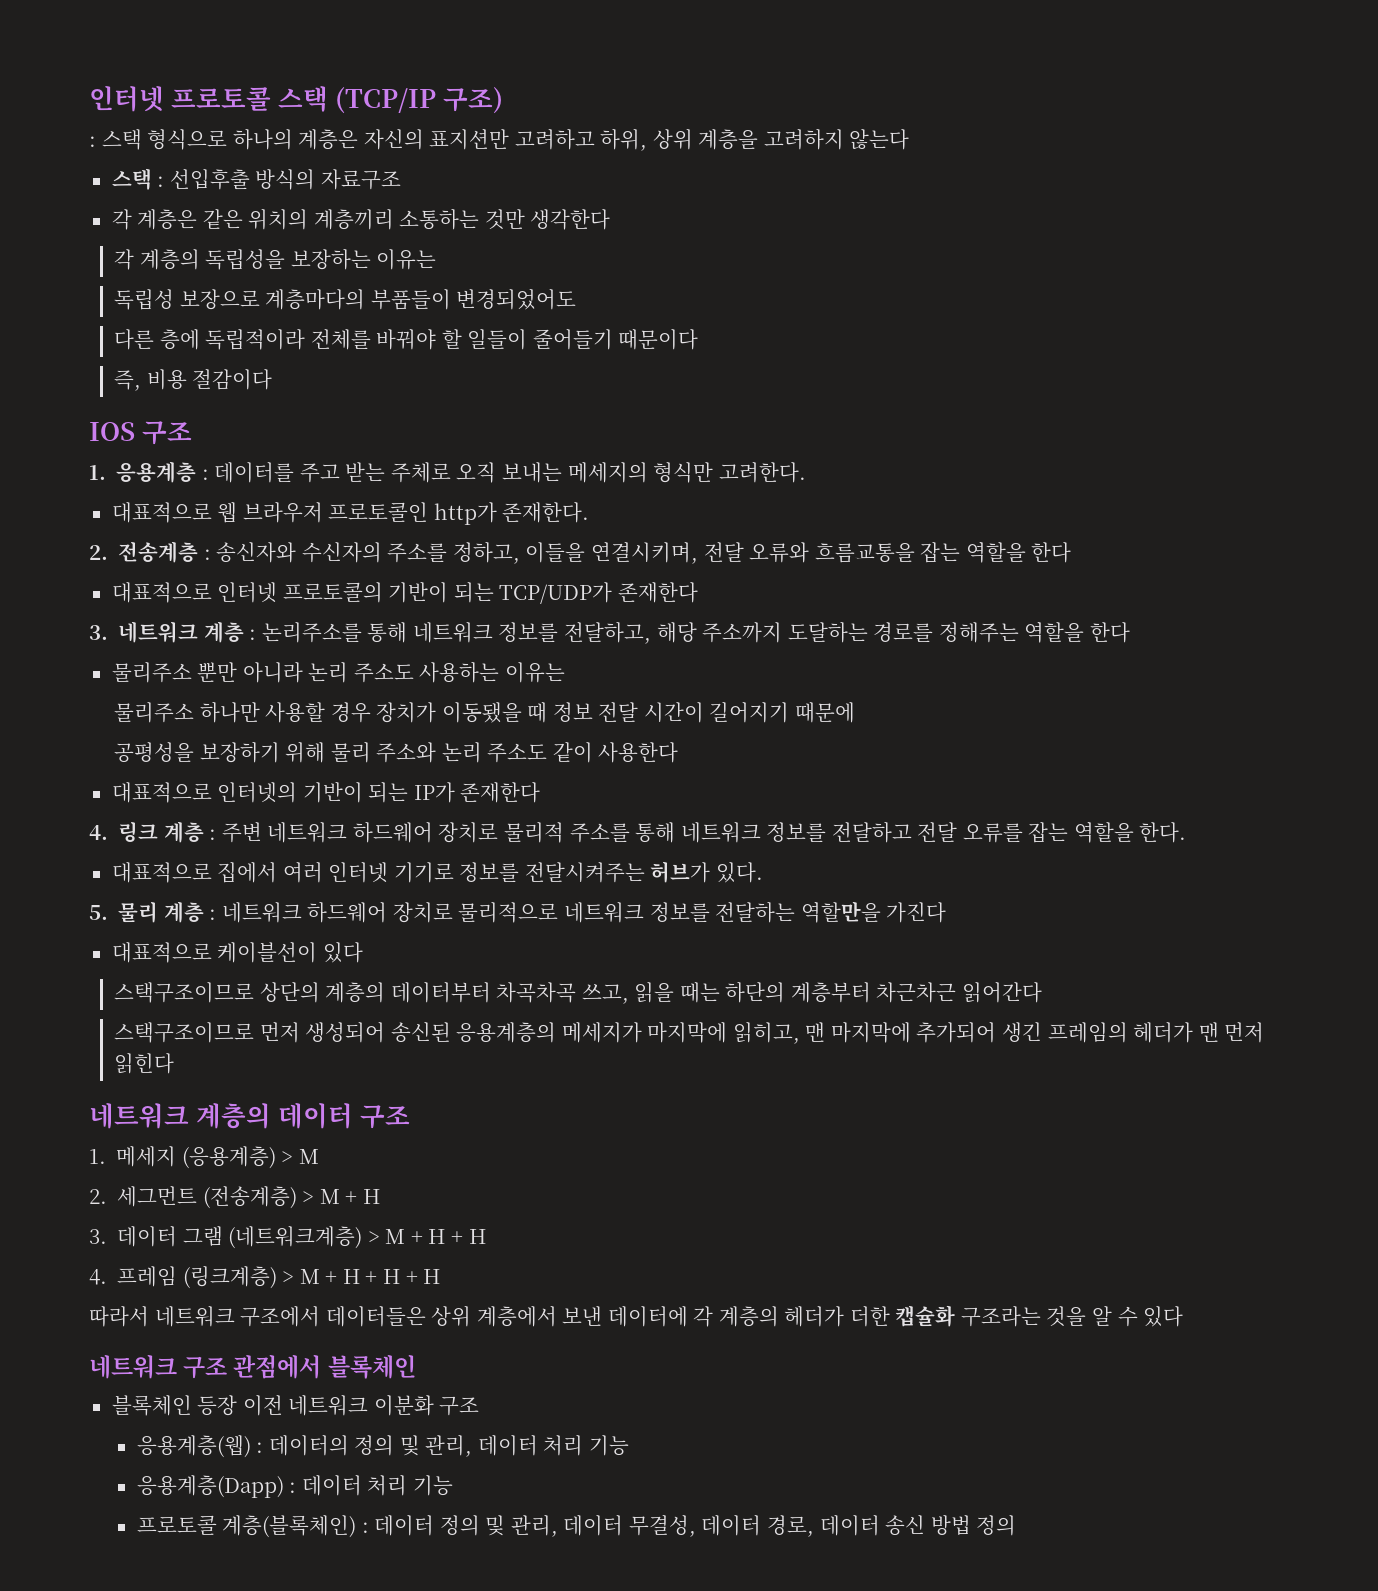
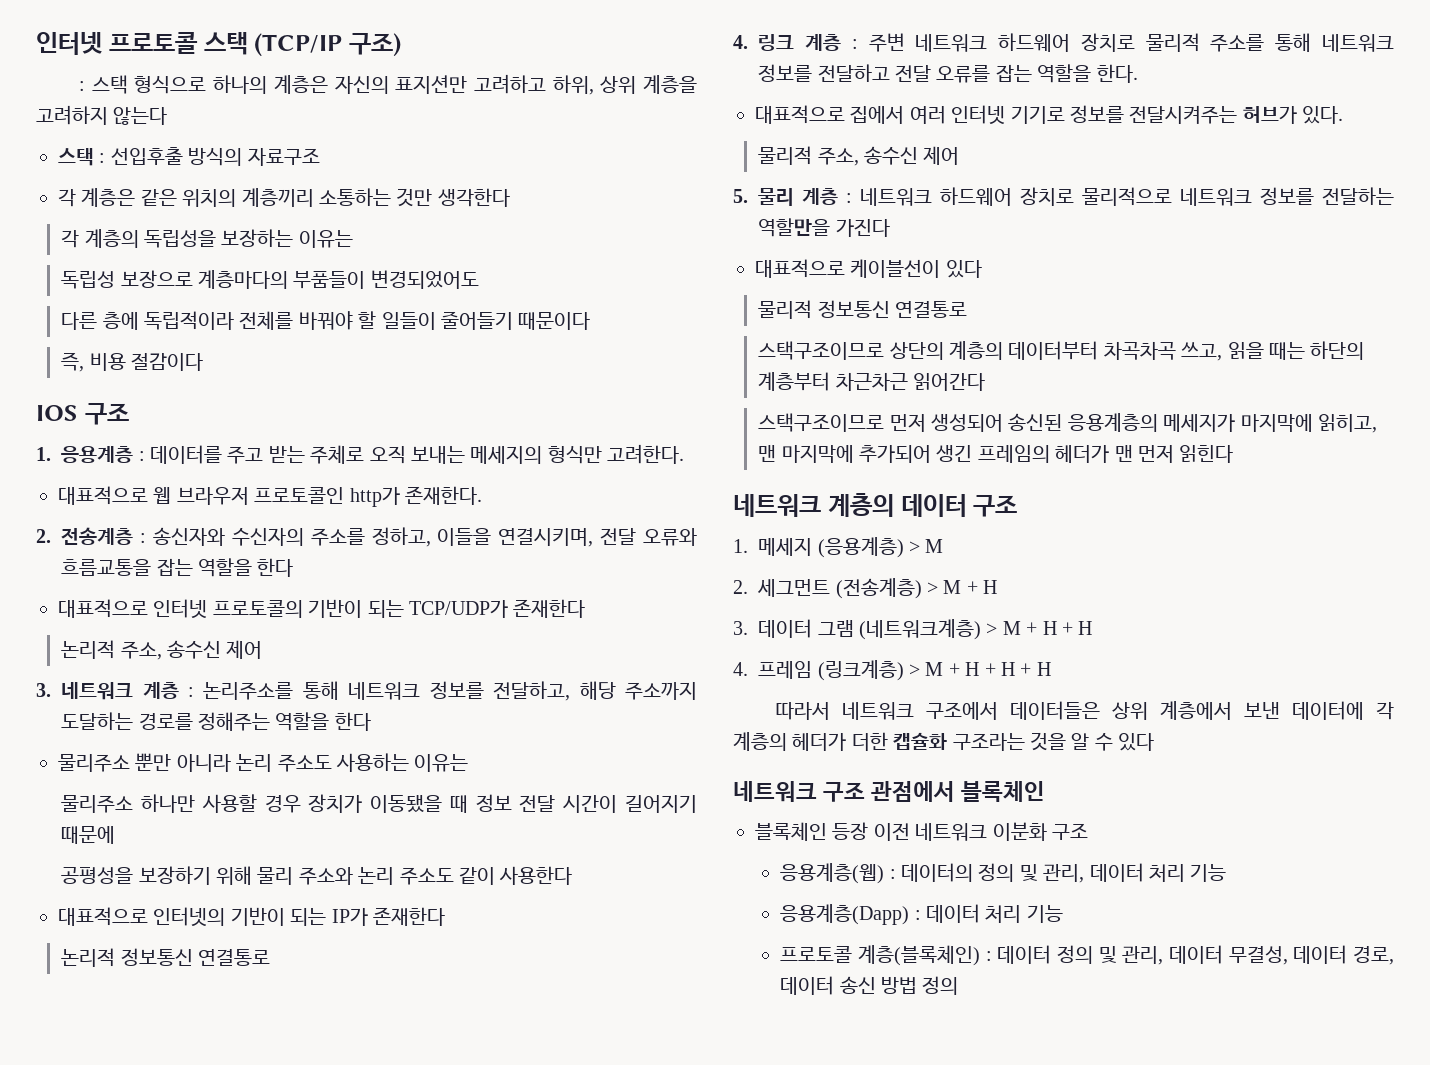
+ 논리적 주소, 송수신 제어
+ 논리적 정보통신 연결통로
+ 물리적 주소, 송수신 제어
+ 물리적 정보통신 연결통로

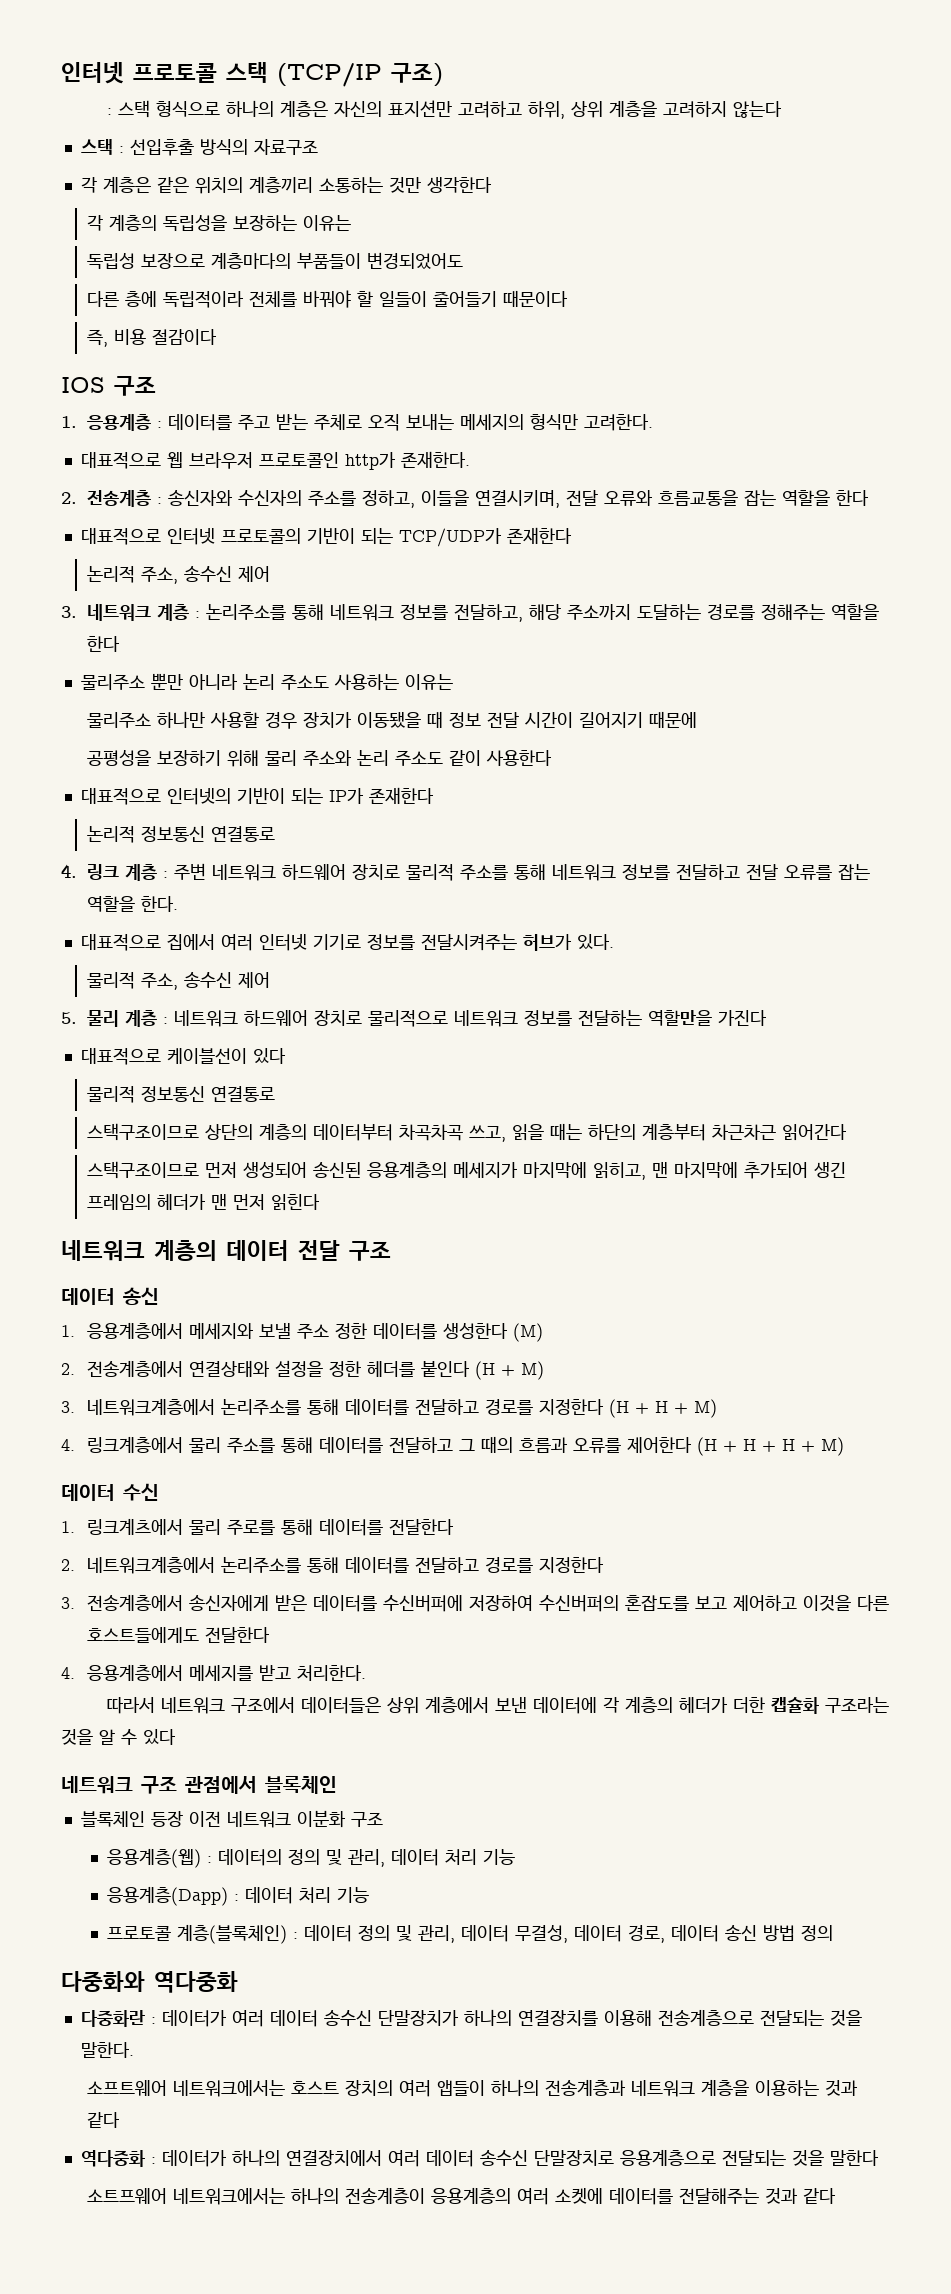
- 네트워크 계층의 데이터 구조
- 1. 메세지 (응용계층) > M
- 2. 세그먼트 (전송계층) > M + H
- 3. 데이터 그램 (네트워크계층) > M + H + H
- 4. 프레임 (링크계층) > M + H + H + H
+ 네트워크 계층의 데이터 전달 구조
+ 데이터 송신
+ 1. 응용계층에서 메세지와 보낼 주소 정한 데이터를 생성한다 (M)
+ 2. 전송계층에서 연결상태와 설정을 정한 헤더를 붙인다 (H + M)
+ 3. 네트워크계층에서 논리주소를 통해 데이터를 전달하고 경로를 지정한다 (H + H + M)
+ 4. 링크계층에서 물리 주소를 통해 데이터를 전달하고 그 때의 흐름과 오류를 제어한다 (H + H + H + M)
+ 데이터 수신
+ 1. 링크계츠에서 물리 주로를 통해 데이터를 전달한다
+ 2. 네트워크계층에서 논리주소를 통해 데이터를 전달하고 경로를 지정한다
+ 3. 전송계층에서 송신자에게 받은 데이터를 수신버퍼에 저장하여 수신버퍼의 혼잡도를 보고 제어하고 이것을 다른 호스트들에게도 전달한다
+ 4. 응용계층에서 메세지를 받고 처리한다.
+ 다중화와 역다중화
+ 다중화란 : 데이터가 여러 데이터 송수신 단말장치가 하나의 연결장치를 이용해 전송계층으로 전달되는 것을 말한다.
+ 소프트웨어 네트워크에서는 호스트 장치의 여러 앱들이 하나의 전송계층과 네트워크 계층을 이용하는 것과 같다
+ 역다중화 : 데이터가 하나의 연결장치에서 여러 데이터 송수신 단말장치로 응용계층으로 전달되는 것을 말한다
+ 소트프웨어 네트워크에서는 하나의 전송계층이 응용계층의 여러 소켓에 데이터를 전달해주는 것과 같다

